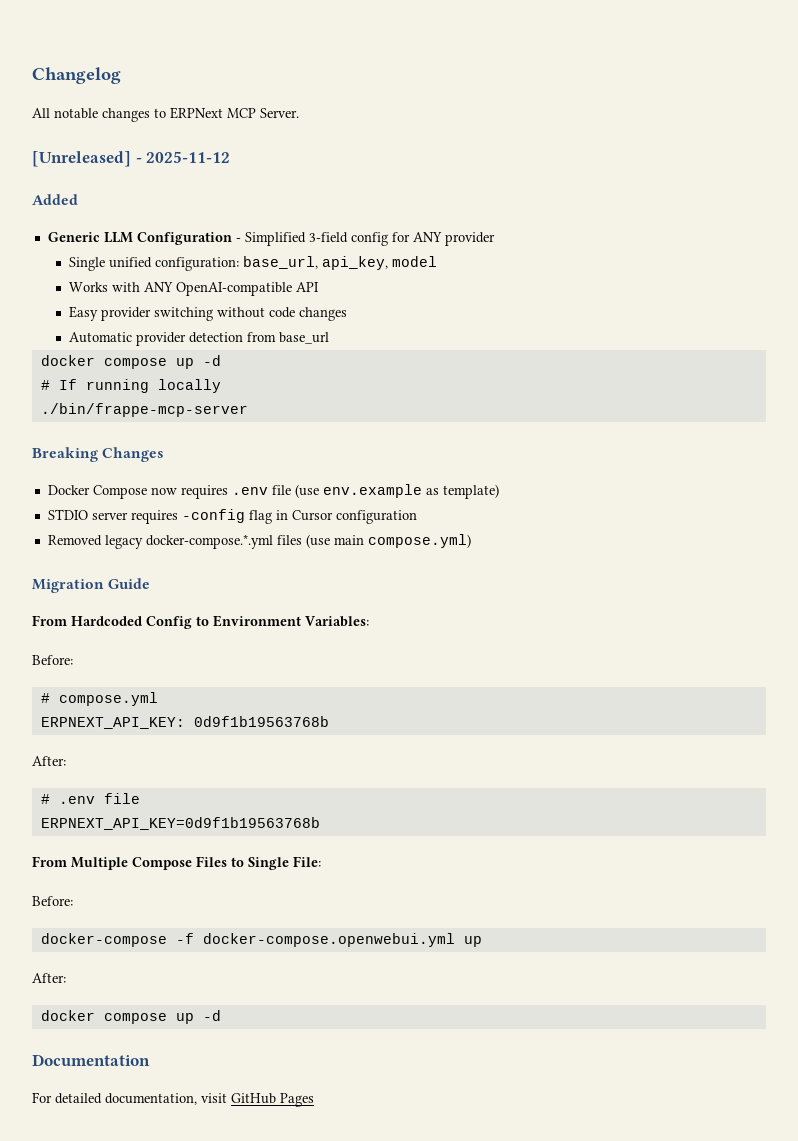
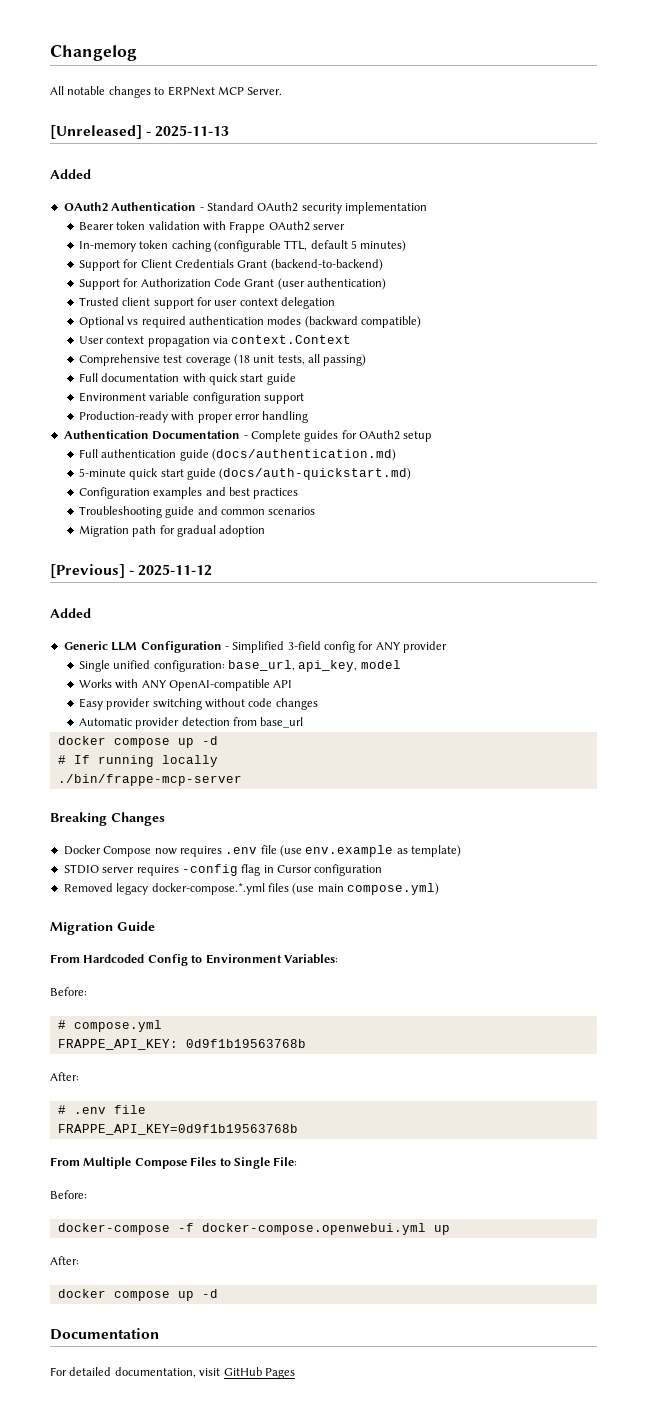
- [Unreleased] - 2025-11-12
+ [Unreleased] - 2025-11-13
+ Added
+ OAuth2 Authentication - Standard OAuth2 security implementation
+ Bearer token validation with Frappe OAuth2 server
+ In-memory token caching (configurable TTL, default 5 minutes)
+ Support for Client Credentials Grant (backend-to-backend)
+ Support for Authorization Code Grant (user authentication)
+ Trusted client support for user context delegation
+ Optional vs required authentication modes (backward compatible)
+ User context propagation via context.Context
+ Comprehensive test coverage (18 unit tests, all passing)
+ Full documentation with quick start guide
+ Environment variable configuration support
+ Production-ready with proper error handling
+ Authentication Documentation - Complete guides for OAuth2 setup
+ Full authentication guide (docs/authentication.md)
+ 5-minute quick start guide (docs/auth-quickstart.md)
+ Configuration examples and best practices
+ Troubleshooting guide and common scenarios
+ Migration path for gradual adoption
+ [Previous] - 2025-11-12
- ERPNEXT_API_KEY: 0d9f1b19563768b
+ FRAPPE_API_KEY: 0d9f1b19563768b
- ERPNEXT_API_KEY=0d9f1b19563768b
+ FRAPPE_API_KEY=0d9f1b19563768b

